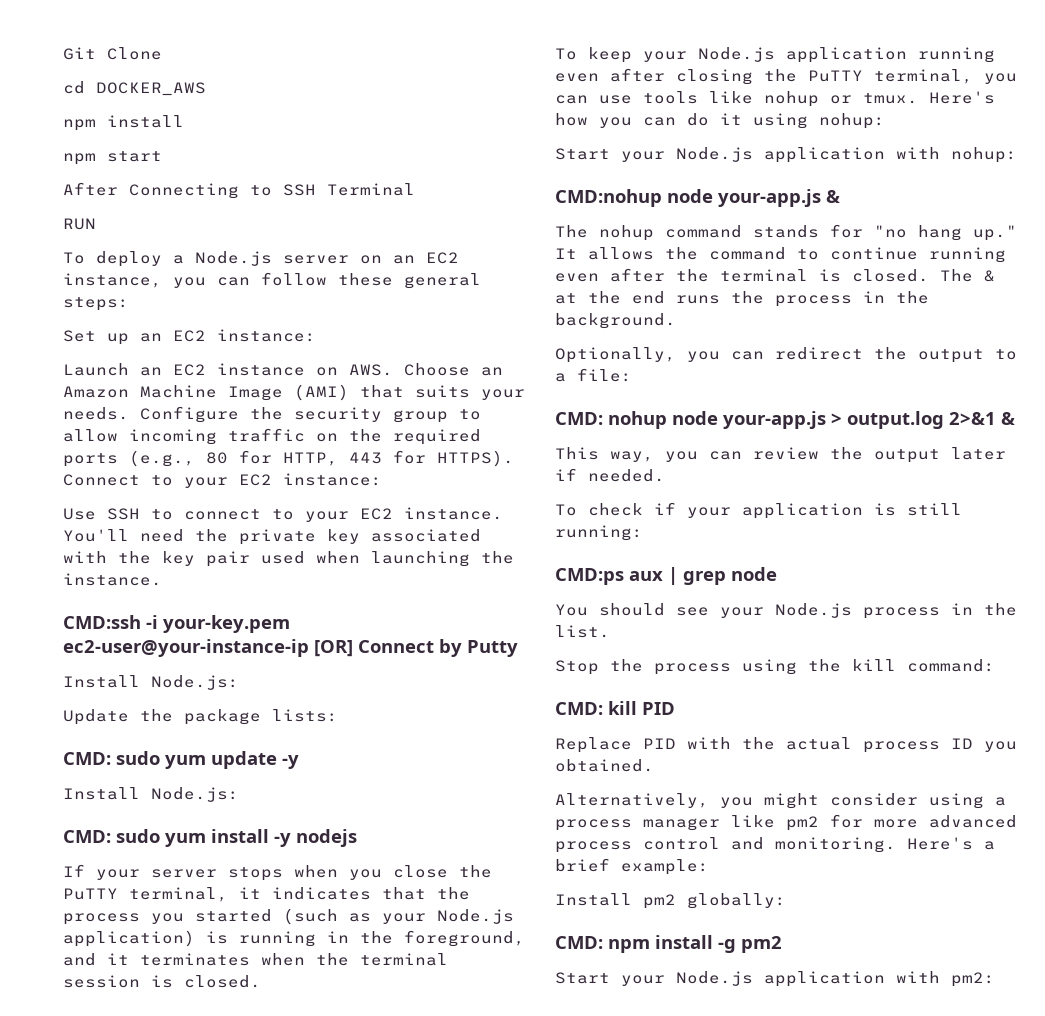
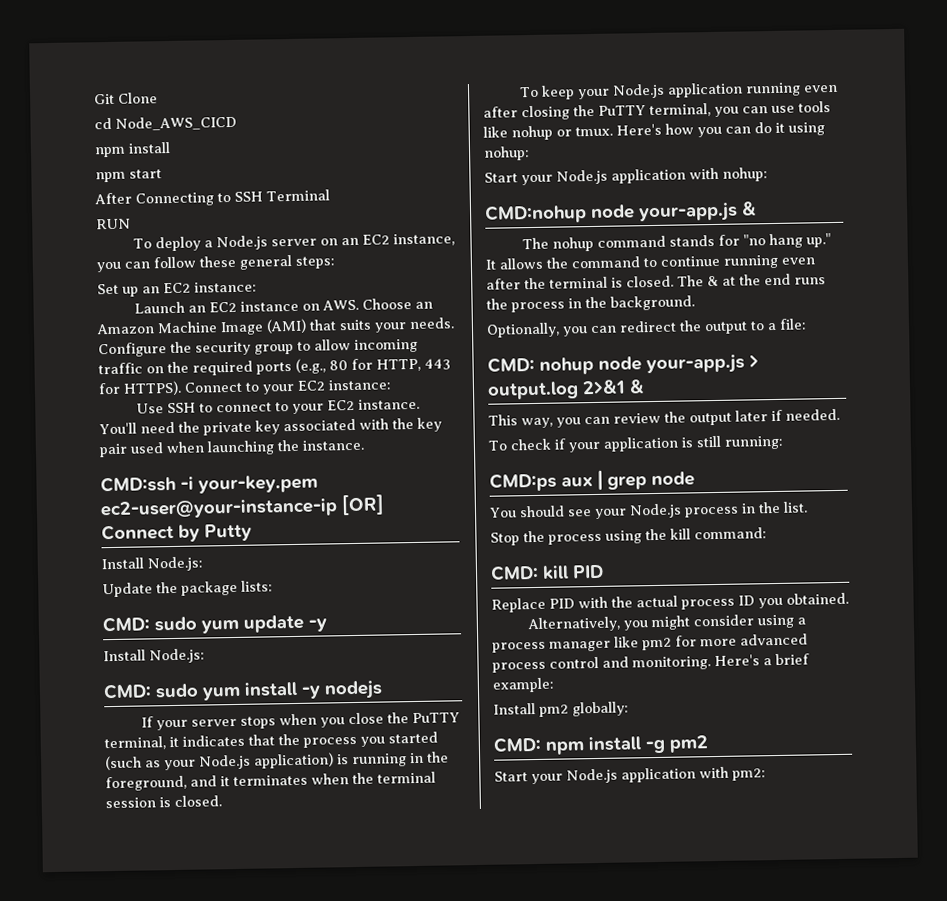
- cd DOCKER_AWS
+ cd Node_AWS_CICD

